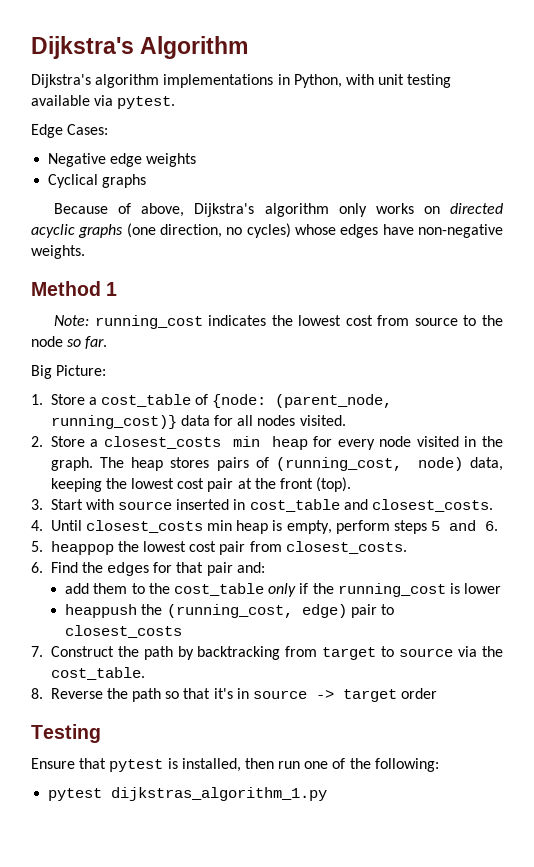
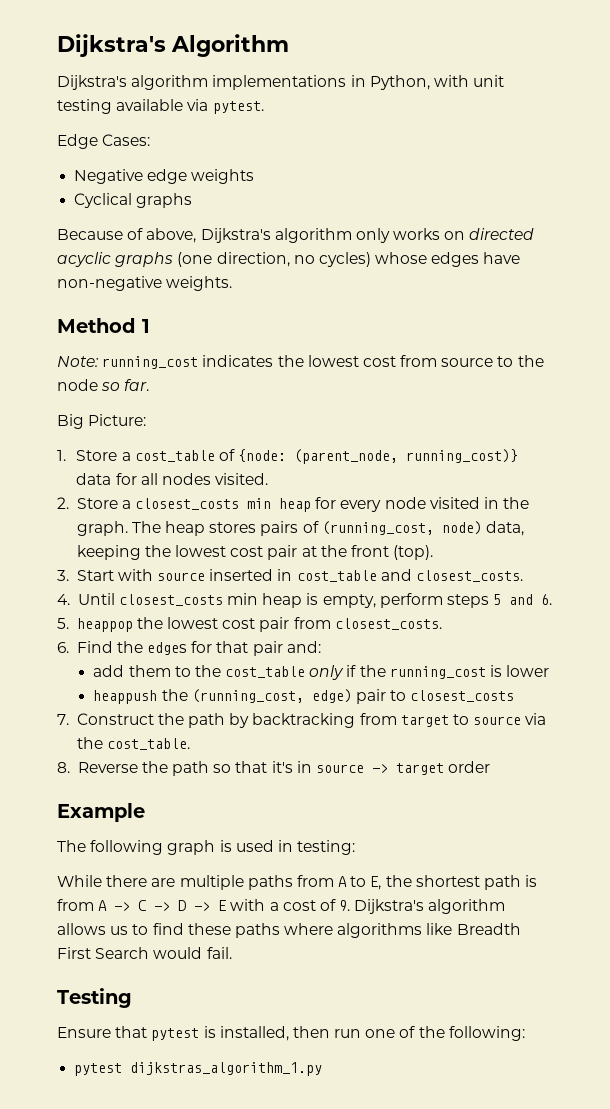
+ Example
+ The following graph is used in testing:
+ While there are multiple paths from A to E, the shortest path is from A -> C -> D -> E with a cost of 9. Dijkstra's algorithm allows us to find these paths where algorithms like Breadth First Search would fail.

